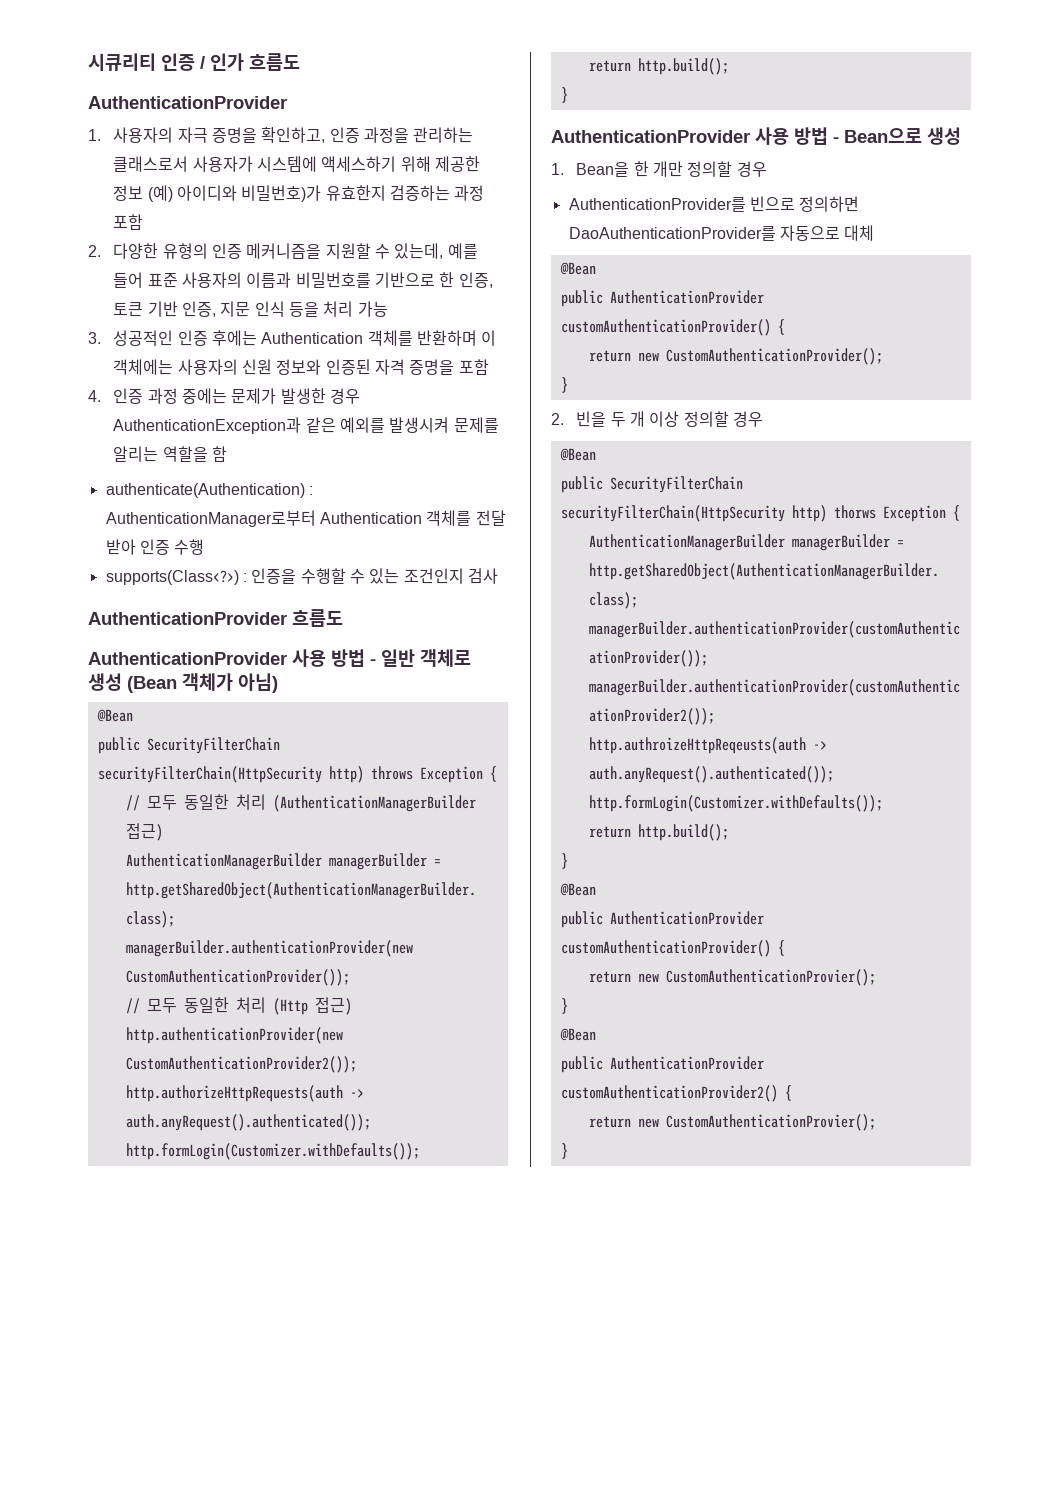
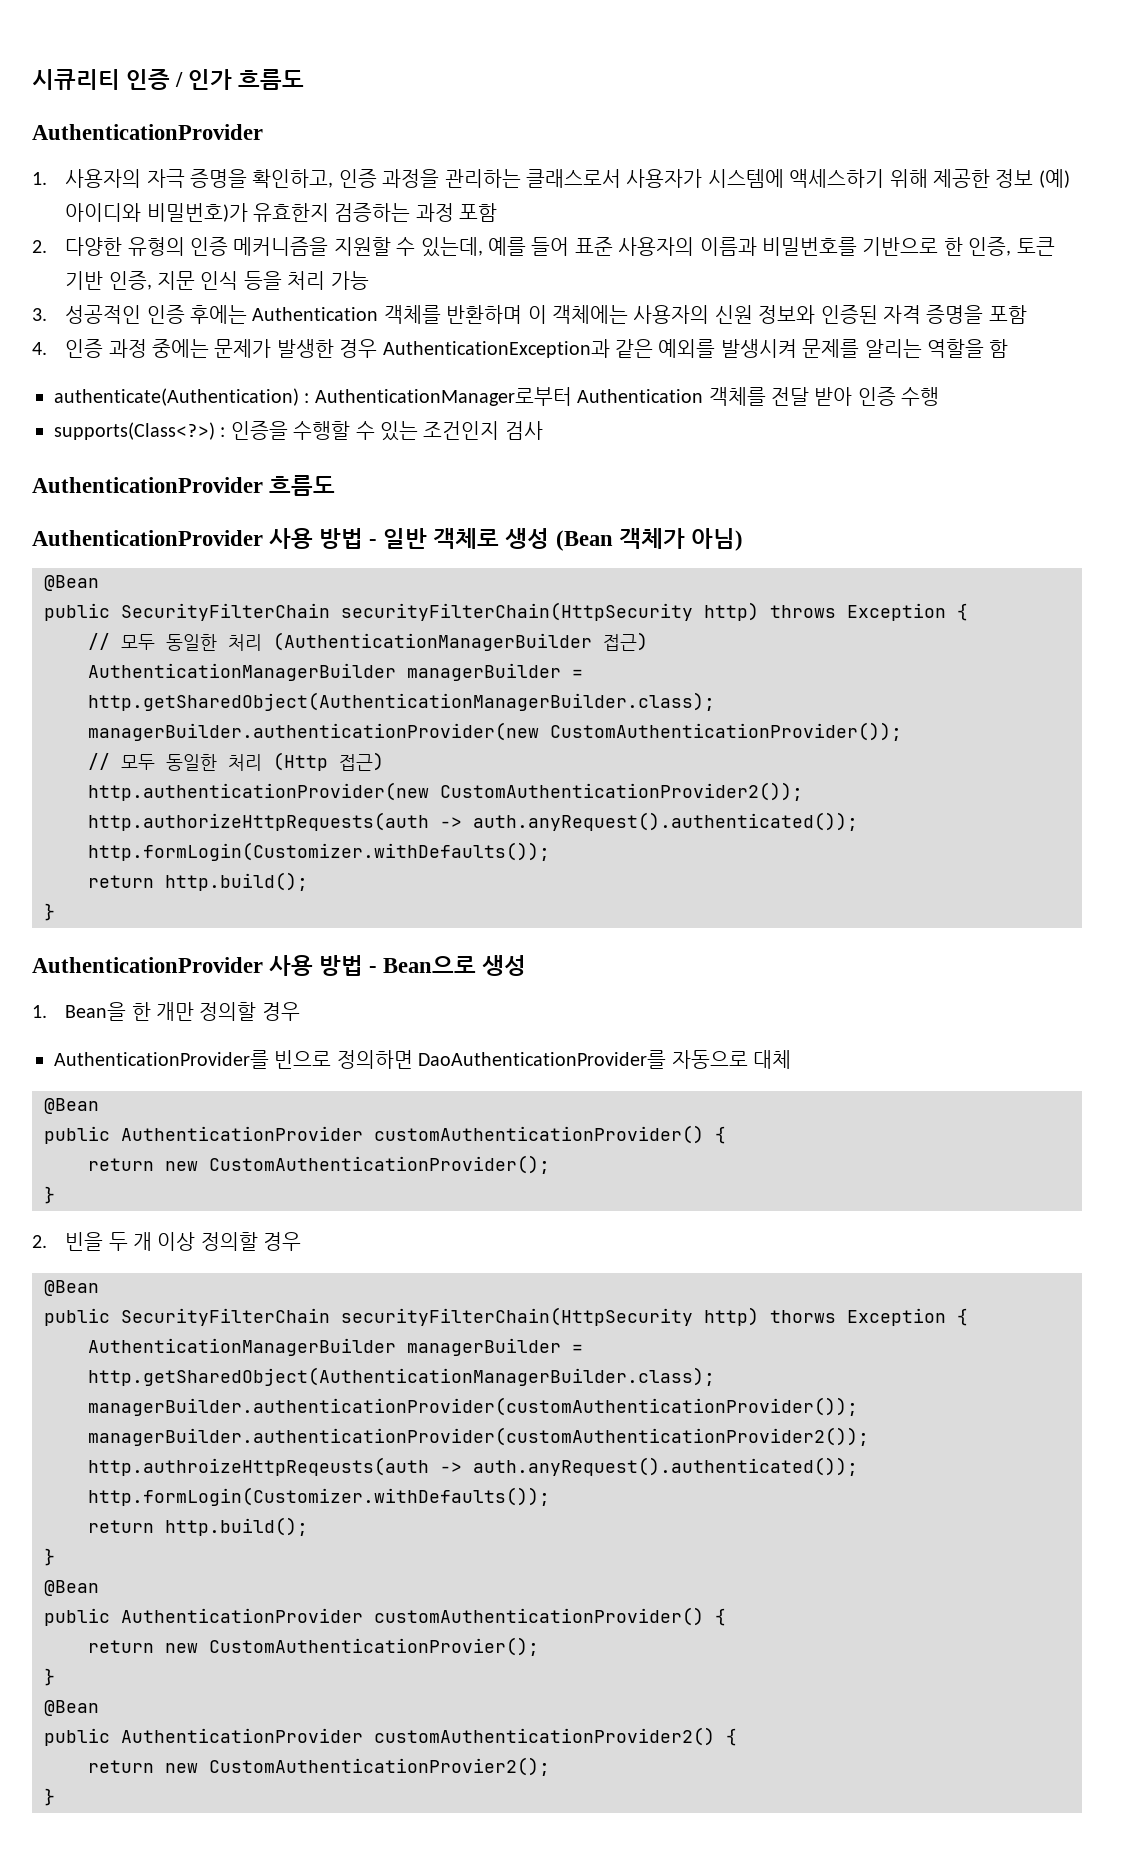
  public AuthenticationProvider customAuthenticationProvider2() {
- return new CustomAuthenticationProvier();
+ return new CustomAuthenticationProvier2();

